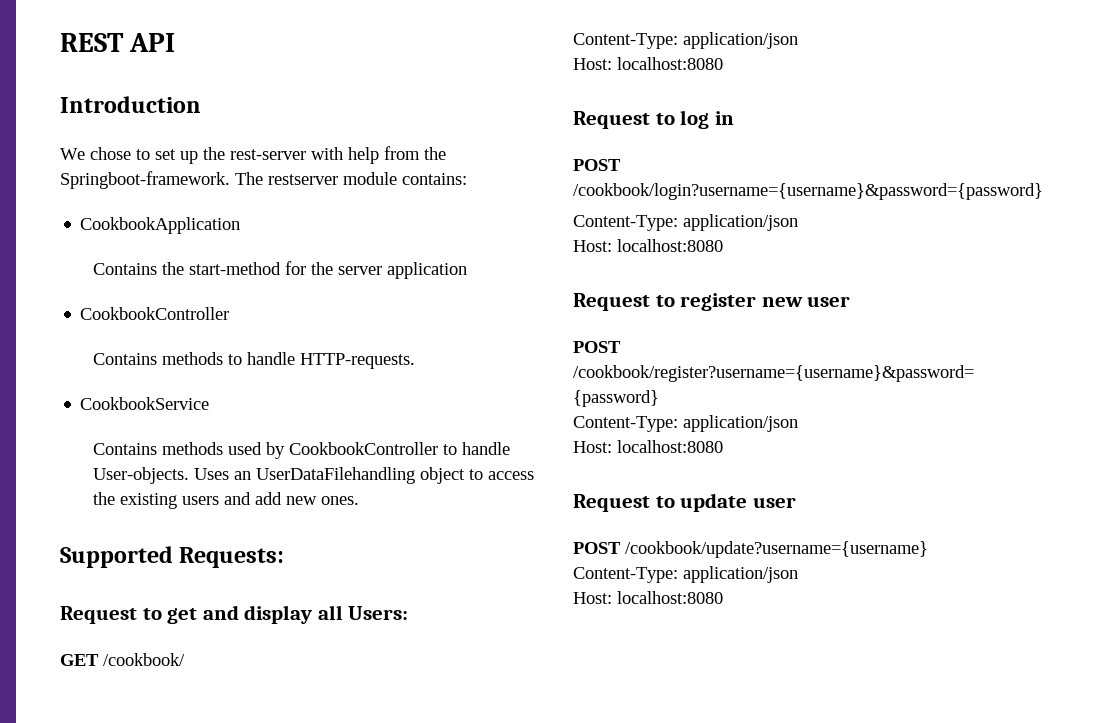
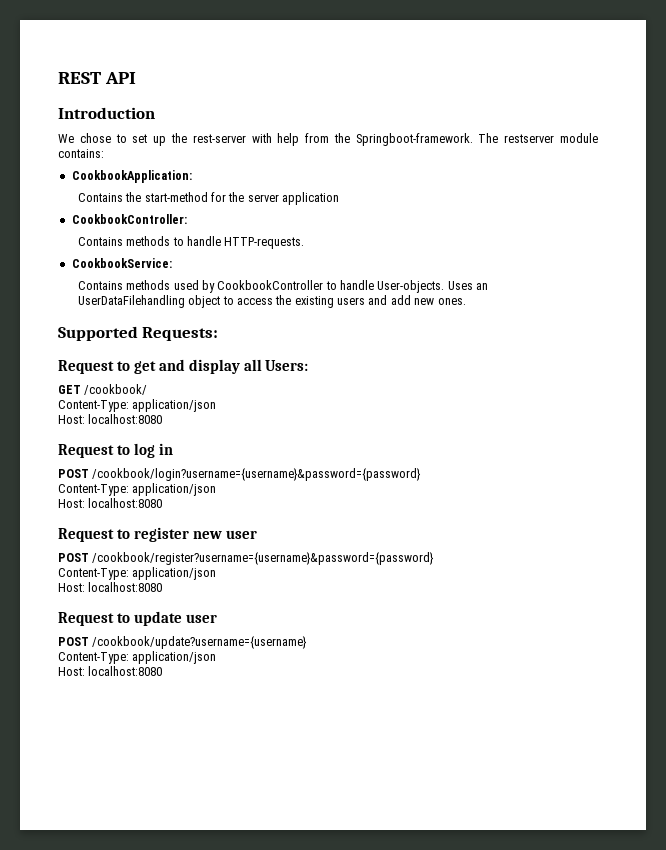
- CookbookApplication
+ CookbookApplication:
  Contains the start-method for the server application
- CookbookController
+ CookbookController:
- CookbookService
+ CookbookService:

